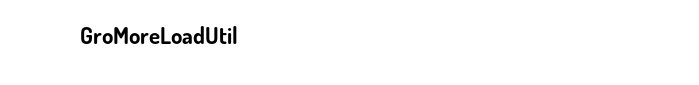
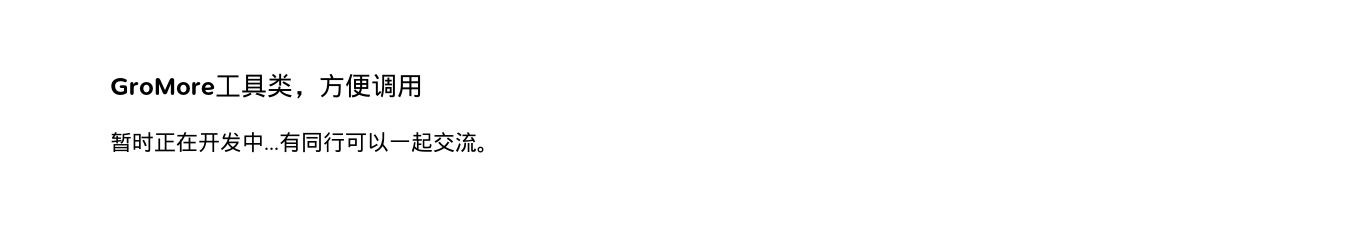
- GroMoreLoadUtil
+ GroMore工具类，方便调用
+ 暂时正在开发中...有同行可以一起交流。

